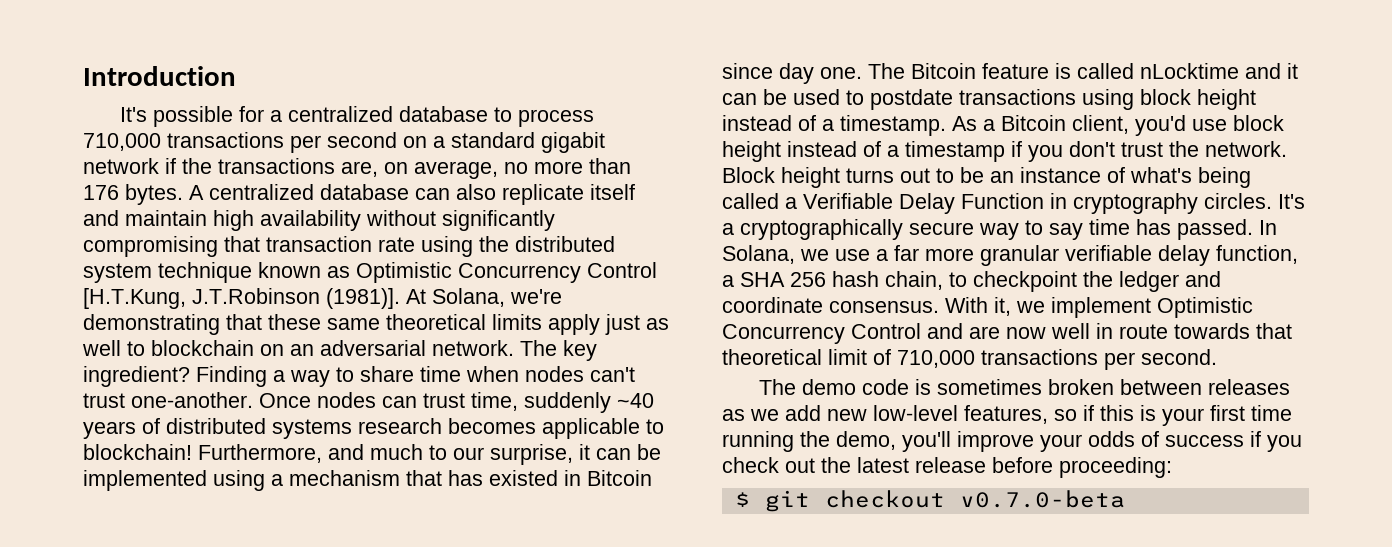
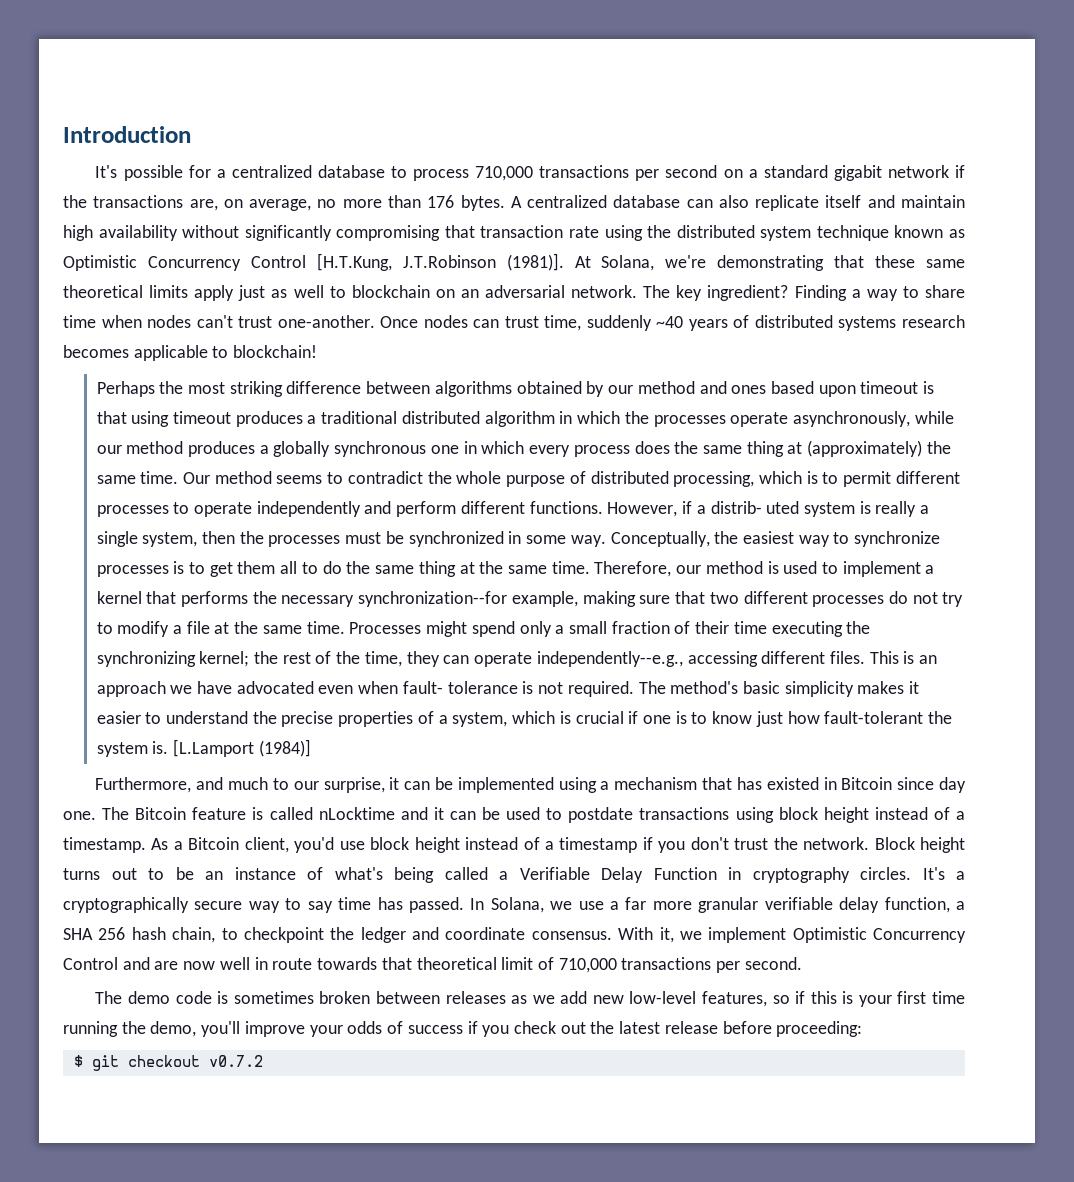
- Once nodes can trust time, suddenly ~40 years of distributed systems research becomes applicable to blockchain! Furthermore, and much to our surprise, it can be implemented using a mechanism that has existed in Bitcoin since day one.
+ Once nodes can trust time, suddenly ~40 years of distributed systems research becomes applicable to blockchain!
+ Perhaps the most striking difference between algorithms obtained by our method and ones based upon timeout is that using timeout produces a traditional distributed algorithm in which the processes operate asynchronously, while our method produces a globally synchronous one in which every process does the same thing at (approximately) the same time. Our method seems to contradict the whole purpose of distributed processing, which is to permit different processes to operate independently and perform different functions. However, if a distrib- uted system is really a single system, then the processes must be synchronized in some way. Conceptually, the easiest way to synchronize processes is to get them all to do the same thing at the same time. Therefore, our method is used to implement a kernel that performs the necessary synchronization--for example, making sure that two different processes do not try to modify a file at the same time. Processes might spend only a small fraction of their time executing the synchronizing kernel; the rest of the time, they can operate independently--e.g., accessing different files. This is an approach we have advocated even when fault- tolerance is not required. The method's basic simplicity makes it easier to understand the precise properties of a system, which is crucial if one is to know just how fault-tolerant the system is. [L.Lamport (1984)]
+ Furthermore, and much to our surprise, it can be implemented using a mechanism that has existed in Bitcoin since day one.
- $ git checkout v0.7.0-beta
+ $ git checkout v0.7.2

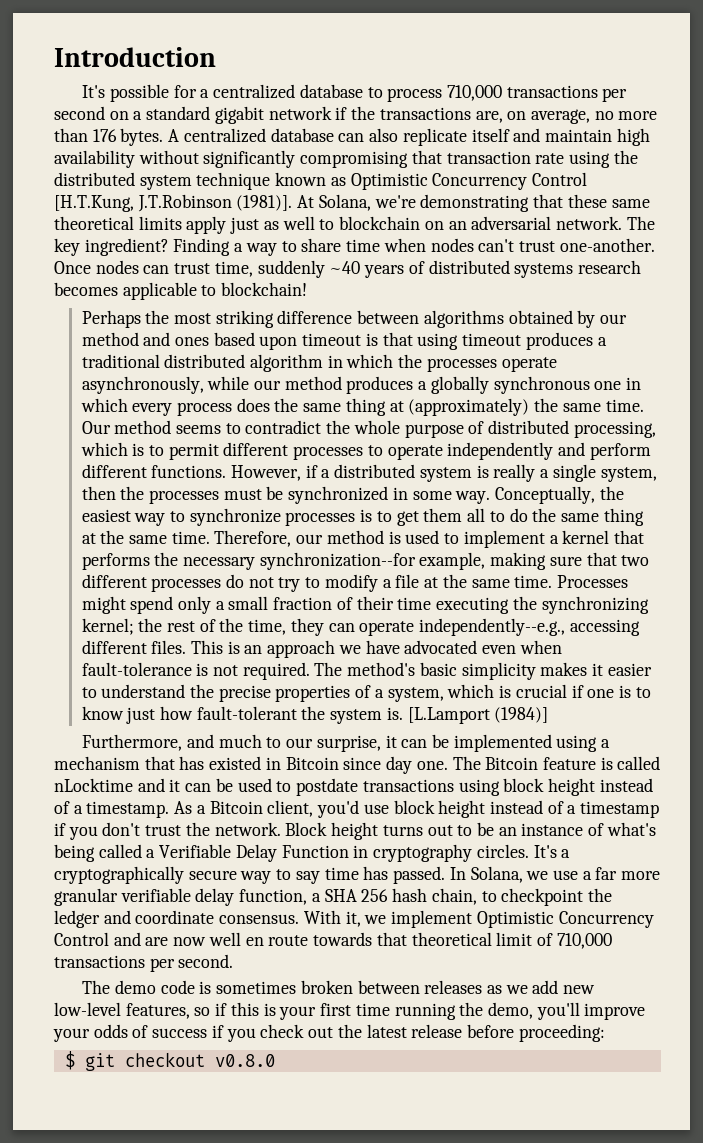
- However, if a distrib- uted system is really a single system, then the processes must be synchronized in some way.
+ However, if a distributed system is really a single system, then the processes must be synchronized in some way.
- This is an approach we have advocated even when fault- tolerance is not required.
+ This is an approach we have advocated even when fault-tolerance is not required.
- With it, we implement Optimistic Concurrency Control and are now well in route towards that theoretical limit of 710,000 transactions per second.
+ With it, we implement Optimistic Concurrency Control and are now well en route towards that theoretical limit of 710,000 transactions per second.
- $ git checkout v0.7.2
+ $ git checkout v0.8.0

